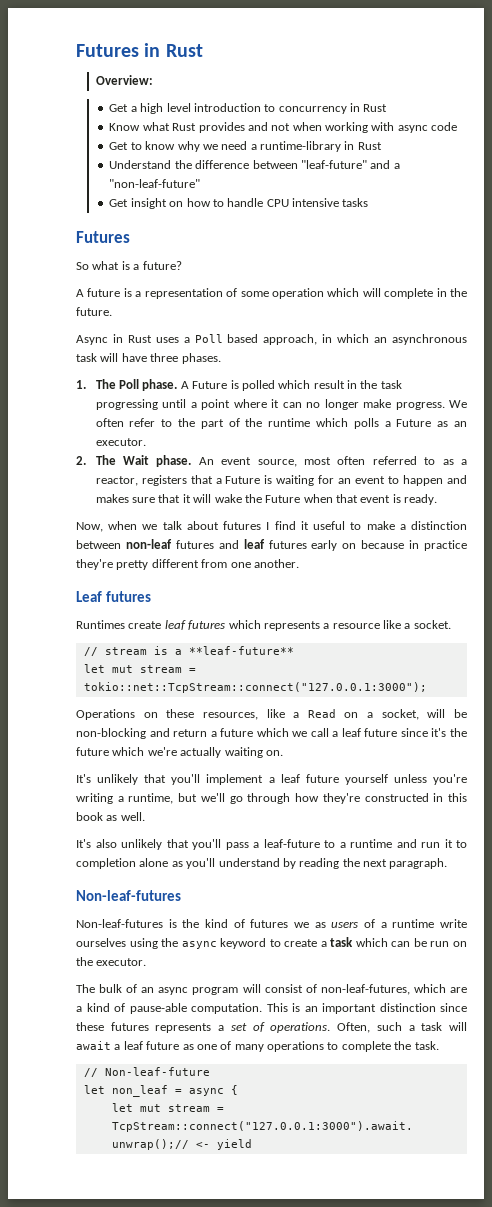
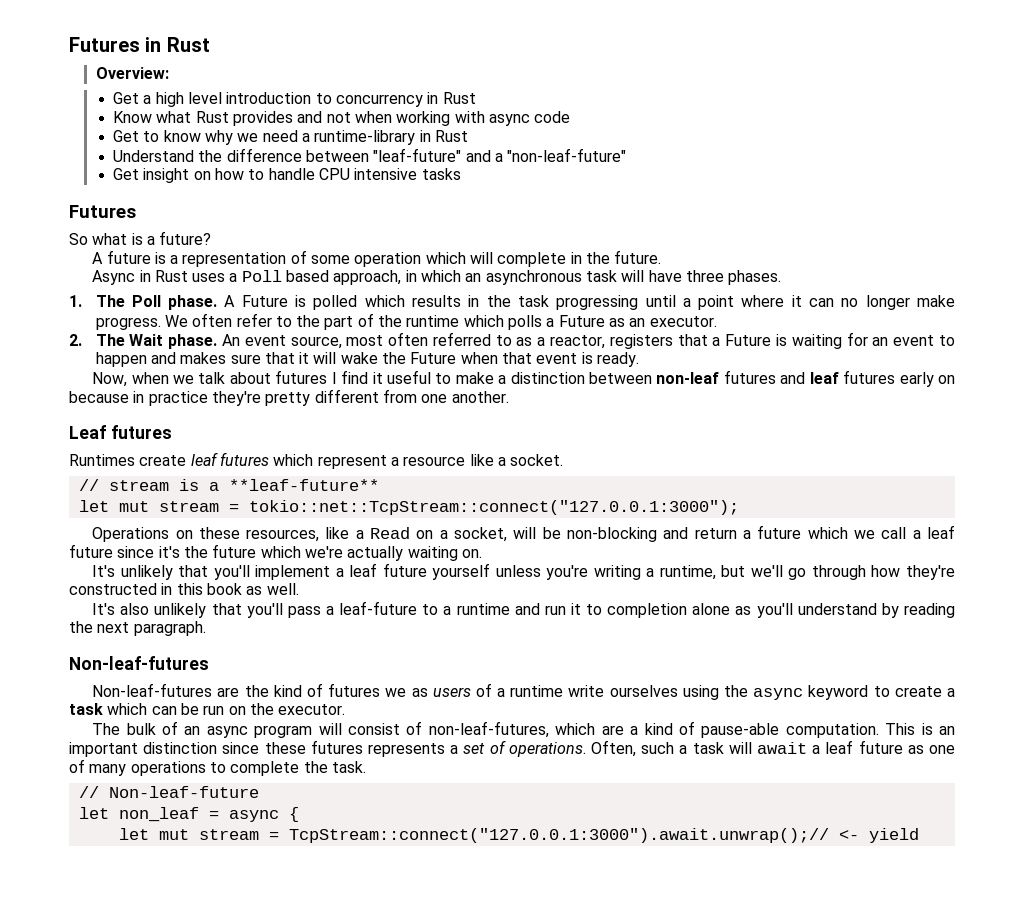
- A Future is polled which result in the task progressing until a point where it can no longer make progress.
+ A Future is polled which results in the task progressing until a point where it can no longer make progress.
- Runtimes create leaf futures which represents a resource like a socket.
+ Runtimes create leaf futures which represent a resource like a socket.
- Non-leaf-futures is the kind of futures we as users of a runtime write ourselves using the async keyword to create a task which can be run on the executor.
+ Non-leaf-futures are the kind of futures we as users of a runtime write ourselves using the async keyword to create a task which can be run on the executor.

